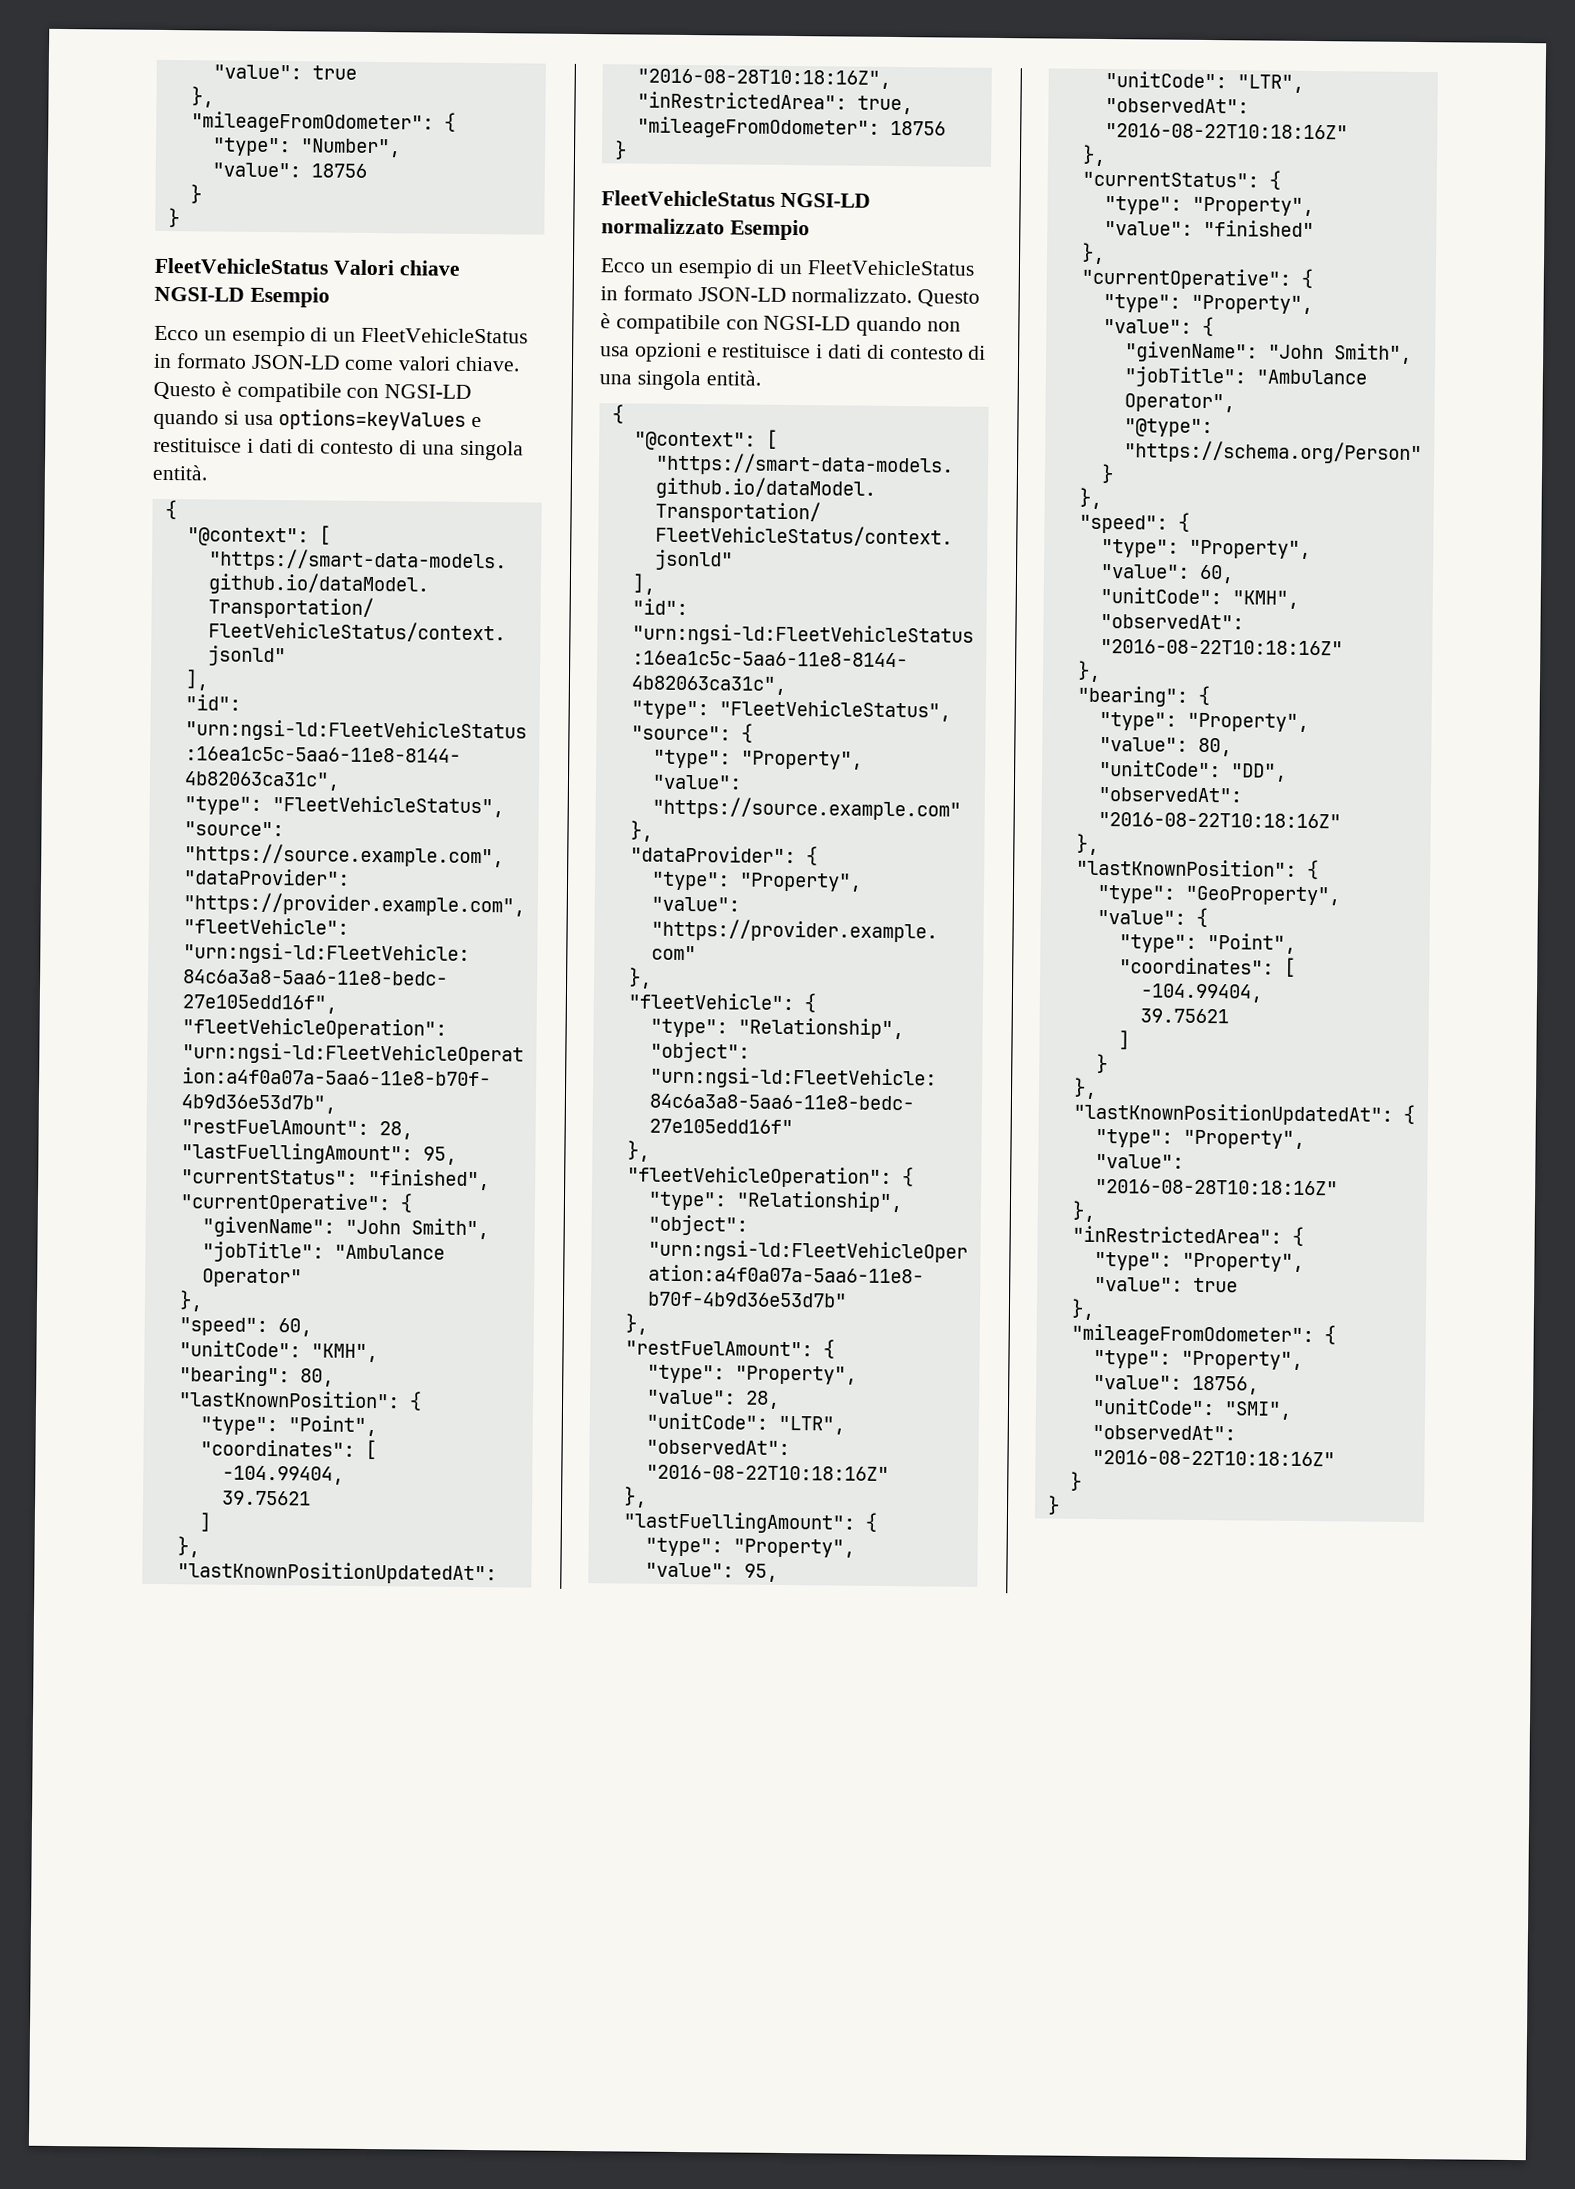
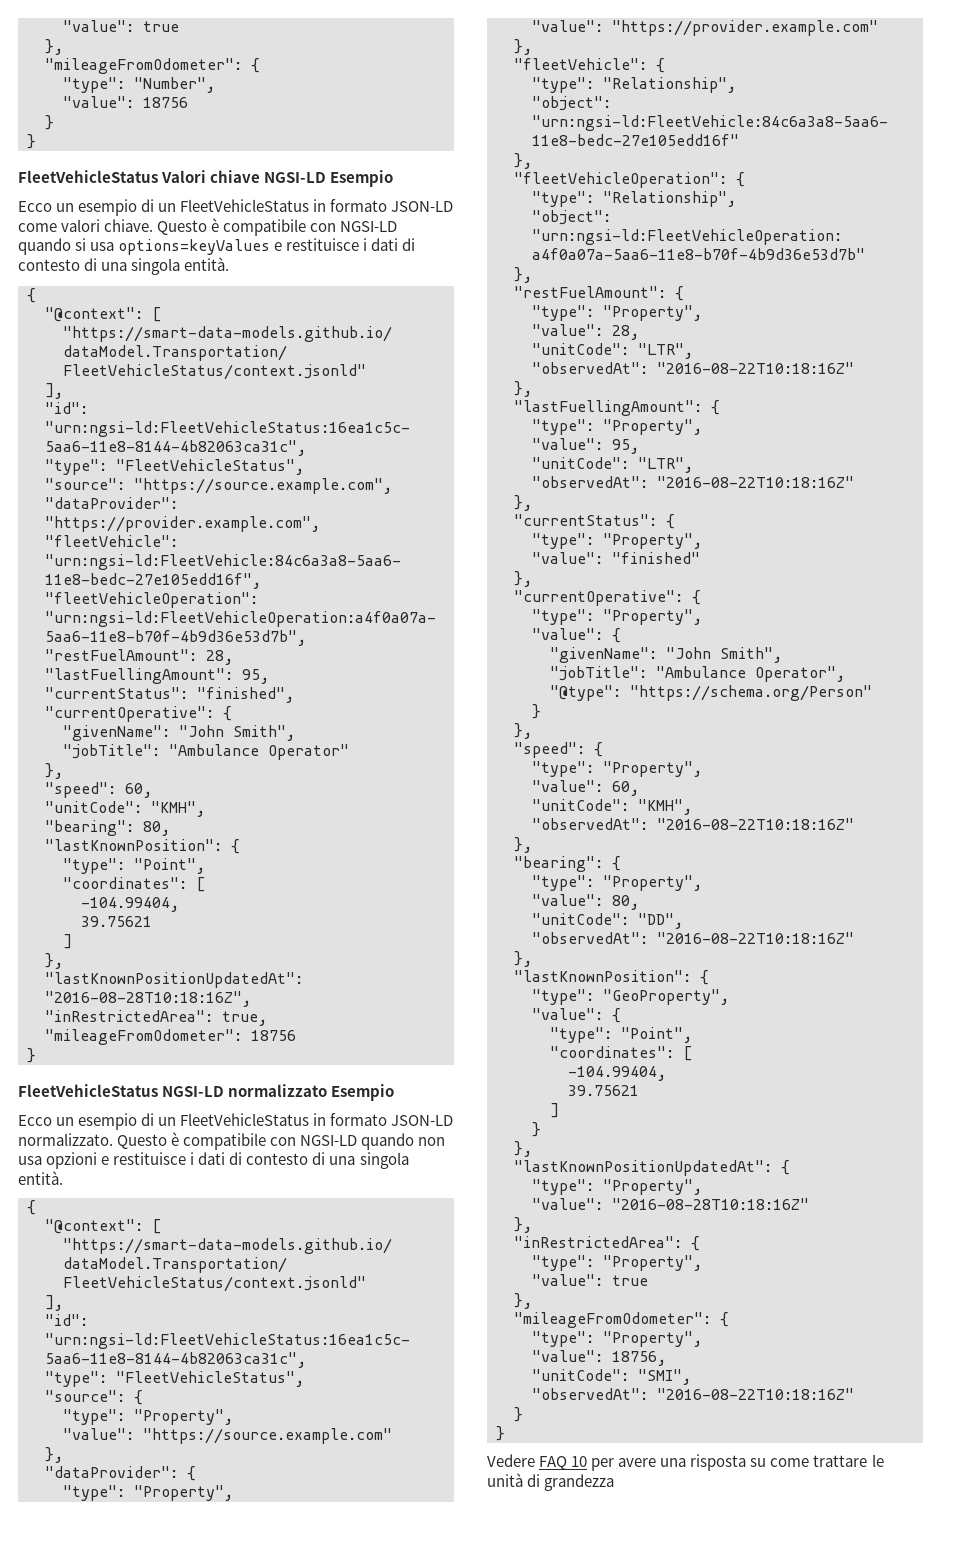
+ Vedere FAQ 10 per avere una risposta su come trattare le unità di grandezza

